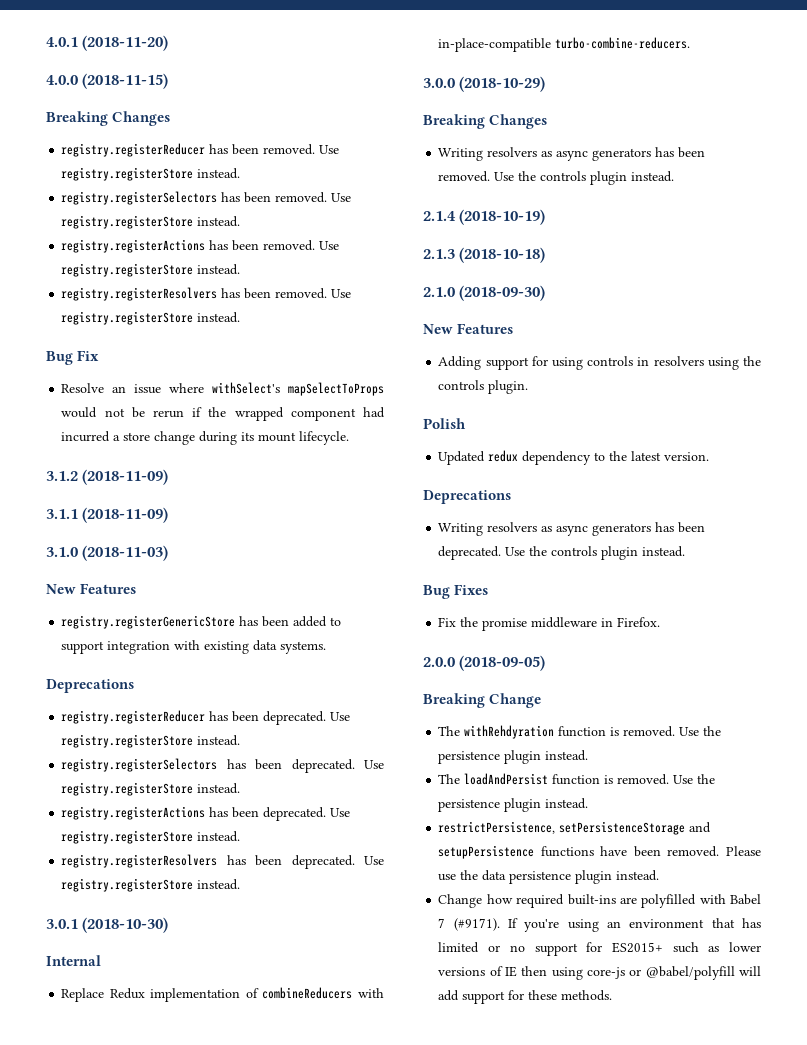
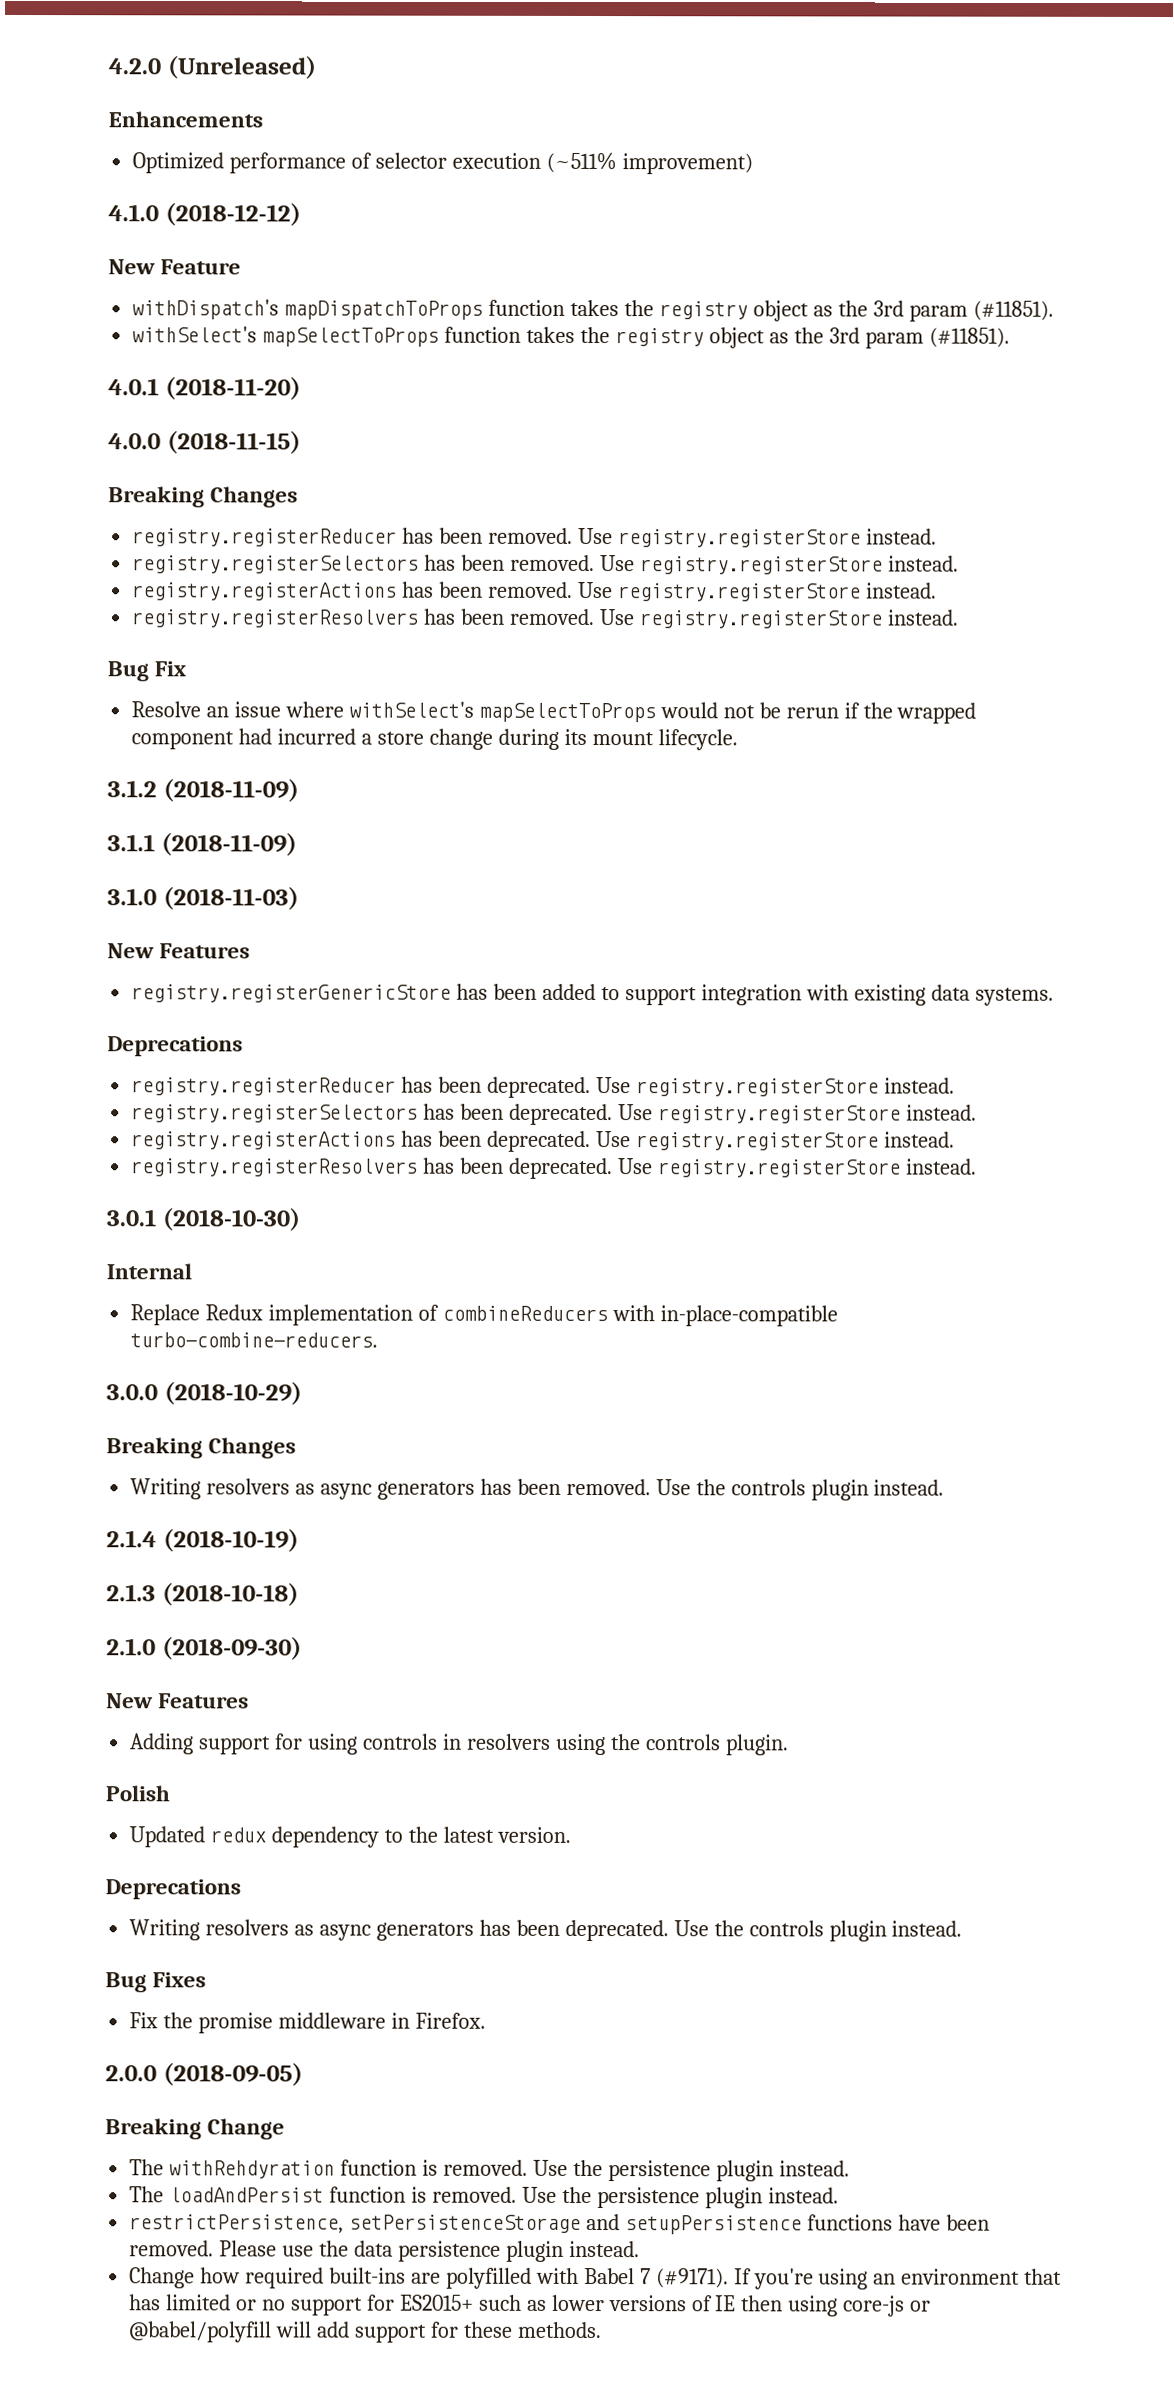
+ 4.2.0 (Unreleased)
+ Enhancements
+ Optimized performance of selector execution (~511% improvement)
+ 4.1.0 (2018-12-12)
+ New Feature
+ withDispatch's mapDispatchToProps function takes the registry object as the 3rd param (#11851).
+ withSelect's mapSelectToProps function takes the registry object as the 3rd param (#11851).

